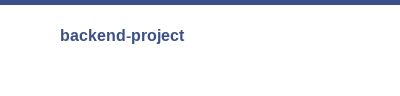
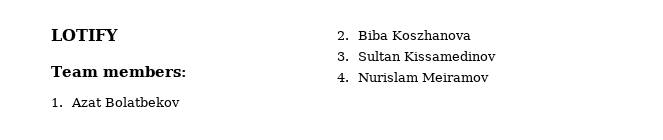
- backend-project
+ LOTIFY
+ Team members:
+ 1. Azat Bolatbekov
+ 2. Biba Koszhanova
+ 3. Sultan Kissamedinov
+ 4. Nurislam Meiramov

